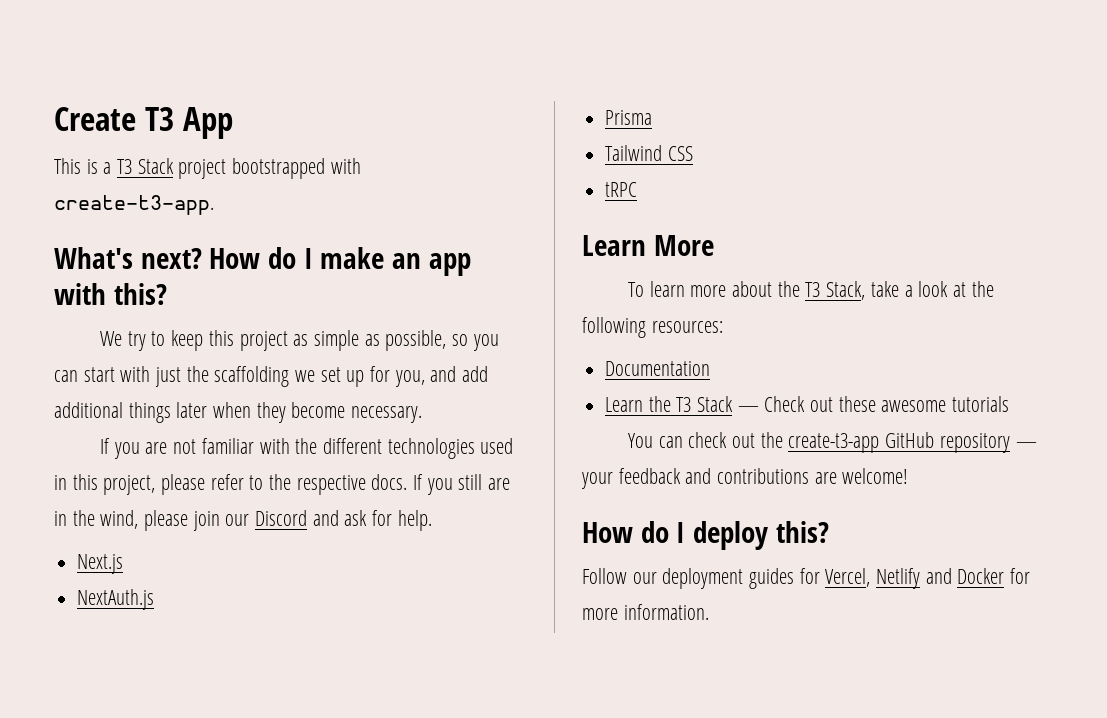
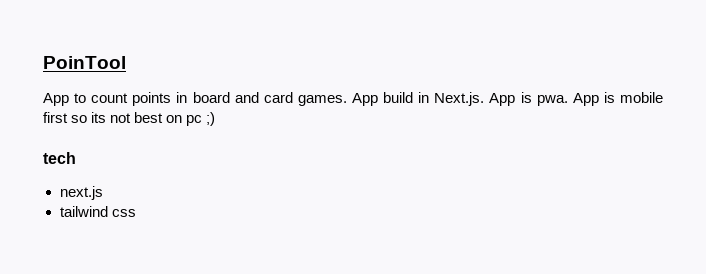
- Create T3 App
- This is a T3 Stack project bootstrapped with create-t3-app.
- What's next? How do I make an app with this?
- We try to keep this project as simple as possible, so you can start with just the scaffolding we set up for you, and add additional things later when they become necessary.
- If you are not familiar with the different technologies used in this project, please refer to the respective docs. If you still are in the wind, please join our Discord and ask for help.
- Next.js
- NextAuth.js
- Prisma
- Tailwind CSS
- tRPC
- Learn More
- To learn more about the T3 Stack, take a look at the following resources:
- Documentation
- Learn the T3 Stack — Check out these awesome tutorials
- You can check out the create-t3-app GitHub repository — your feedback and contributions are welcome!
- How do I deploy this?
- Follow our deployment guides for Vercel, Netlify and Docker for more information.
+ PoinTool
+ App to count points in board and card games. App build in Next.js. App is pwa. App is mobile first so its not best on pc ;)
+ tech
+ next.js
+ tailwind css

